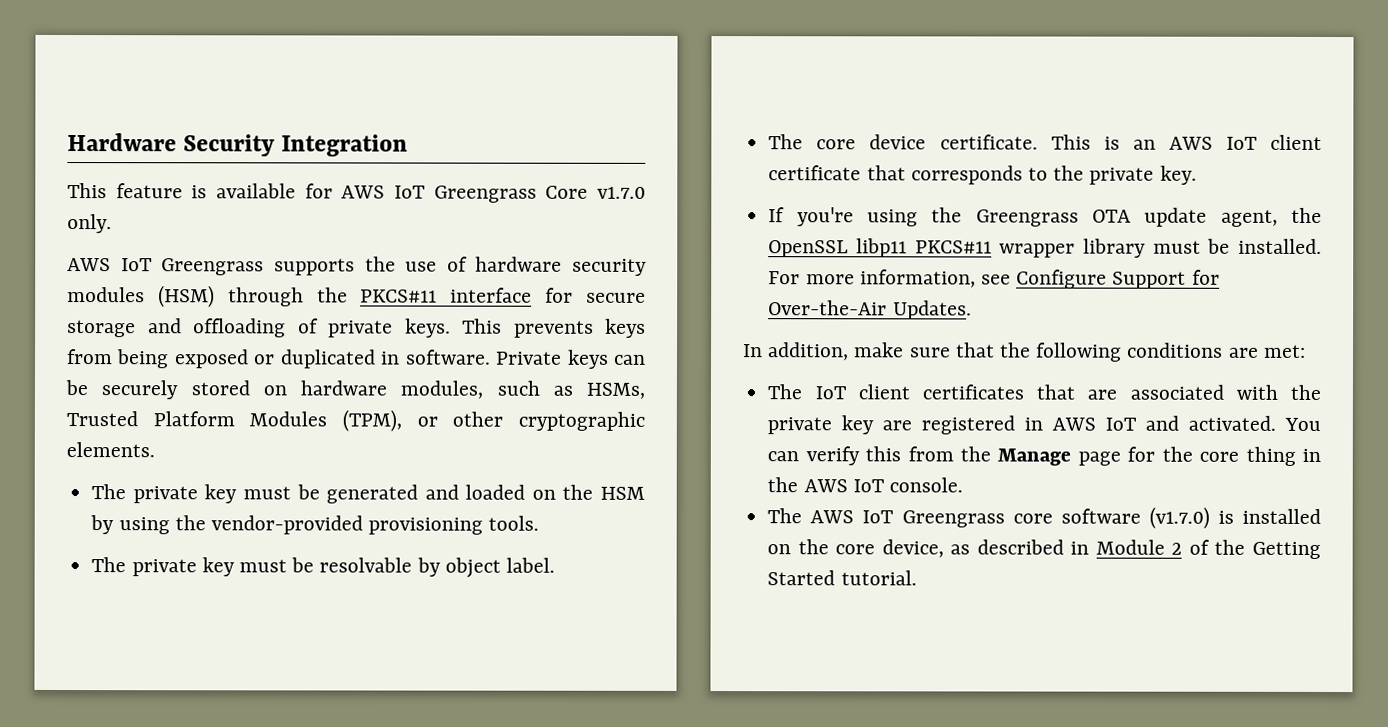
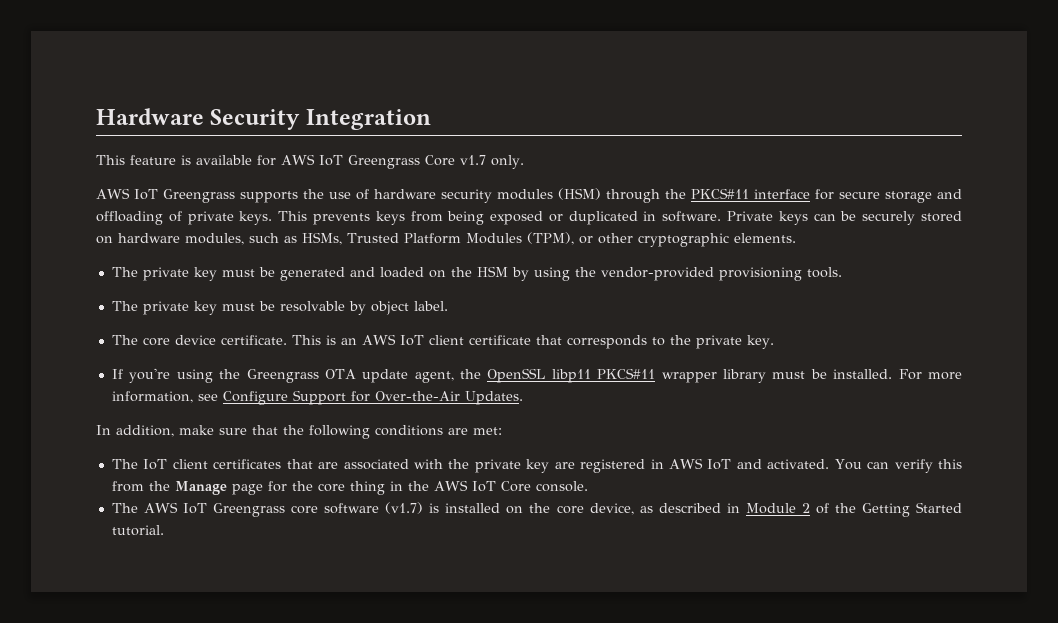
- This feature is available for AWS IoT Greengrass Core v1.7.0 only.
+ This feature is available for AWS IoT Greengrass Core v1.7 only.
- You can verify this from the Manage page for the core thing in the AWS IoT console.
+ You can verify this from the Manage page for the core thing in the AWS IoT Core console.
- The AWS IoT Greengrass core software (v1.7.0) is installed on the core device, as described in Module 2 of the Getting Started tutorial.
+ The AWS IoT Greengrass core software (v1.7) is installed on the core device, as described in Module 2 of the Getting Started tutorial.

